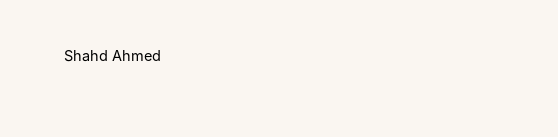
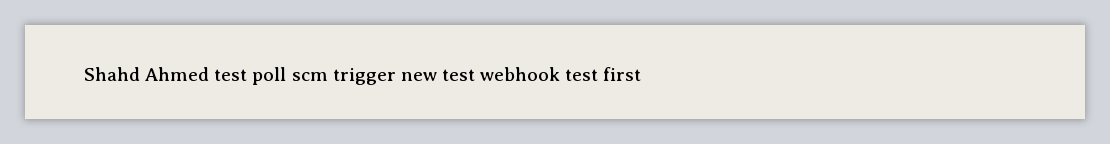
- Shahd Ahmed
+ Shahd Ahmed test poll scm trigger new test webhook test first

